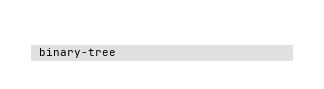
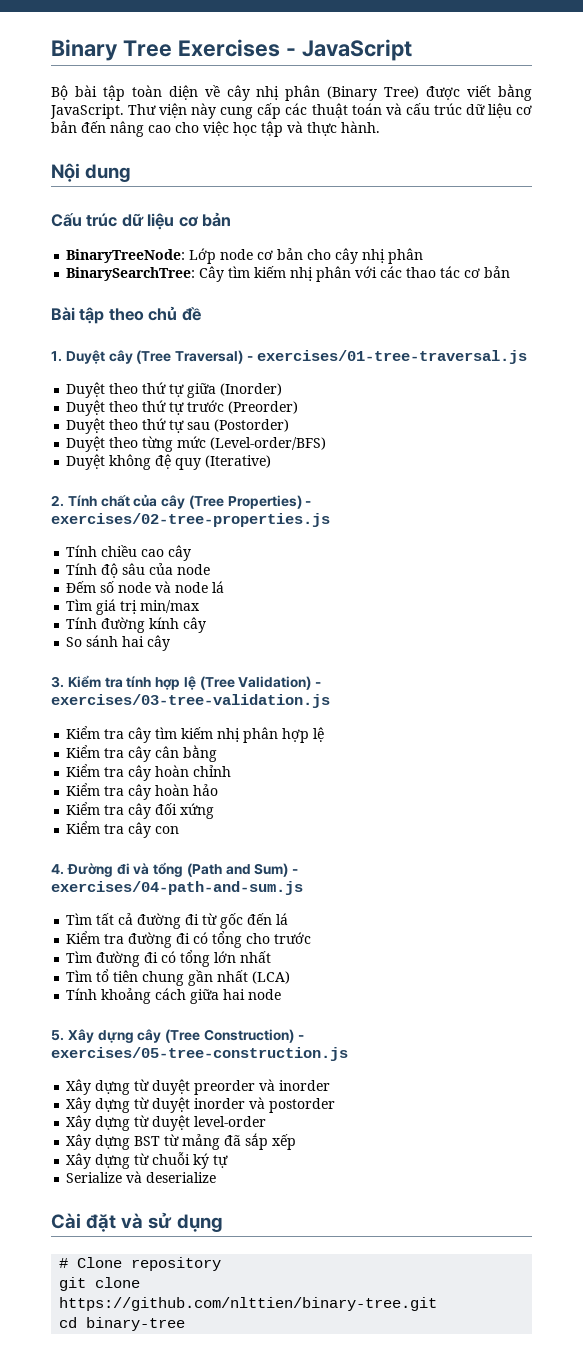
- binary-tree
+ Binary Tree Exercises - JavaScript
+ Bộ bài tập toàn diện về cây nhị phân (Binary Tree) được viết bằng JavaScript. Thư viện này cung cấp các thuật toán và cấu trúc dữ liệu cơ bản đến nâng cao cho việc học tập và thực hành.
+ Nội dung
+ Cấu trúc dữ liệu cơ bản
+ BinaryTreeNode: Lớp node cơ bản cho cây nhị phân
+ BinarySearchTree: Cây tìm kiếm nhị phân với các thao tác cơ bản
+ Bài tập theo chủ đề
+ 1. Duyệt cây (Tree Traversal) - exercises/01-tree-traversal.js
+ Duyệt theo thứ tự giữa (Inorder)
+ Duyệt theo thứ tự trước (Preorder)
+ Duyệt theo thứ tự sau (Postorder)
+ Duyệt theo từng mức (Level-order/BFS)
+ Duyệt không đệ quy (Iterative)
+ 2. Tính chất của cây (Tree Properties) - exercises/02-tree-properties.js
+ Tính chiều cao cây
+ Tính độ sâu của node
+ Đếm số node và node lá
+ Tìm giá trị min/max
+ Tính đường kính cây
+ So sánh hai cây
+ 3. Kiểm tra tính hợp lệ (Tree Validation) - exercises/03-tree-validation.js
+ Kiểm tra cây tìm kiếm nhị phân hợp lệ
+ Kiểm tra cây cân bằng
+ Kiểm tra cây hoàn chỉnh
+ Kiểm tra cây hoàn hảo
+ Kiểm tra cây đối xứng
+ Kiểm tra cây con
+ 4. Đường đi và tổng (Path and Sum) - exercises/04-path-and-sum.js
+ Tìm tất cả đường đi từ gốc đến lá
+ Kiểm tra đường đi có tổng cho trước
+ Tìm đường đi có tổng lớn nhất
+ Tìm tổ tiên chung gần nhất (LCA)
+ Tính khoảng cách giữa hai node
+ 5. Xây dựng cây (Tree Construction) - exercises/05-tree-construction.js
+ Xây dựng từ duyệt preorder và inorder
+ Xây dựng từ duyệt inorder và postorder
+ Xây dựng từ duyệt level-order
+ Xây dựng BST từ mảng đã sắp xếp
+ Xây dựng từ chuỗi ký tự
+ Serialize và deserialize
+ Cài đặt và sử dụng
+ # Clone repository
+ git clone https://github.com/nlttien/binary-tree.git
+ cd binary-tree

